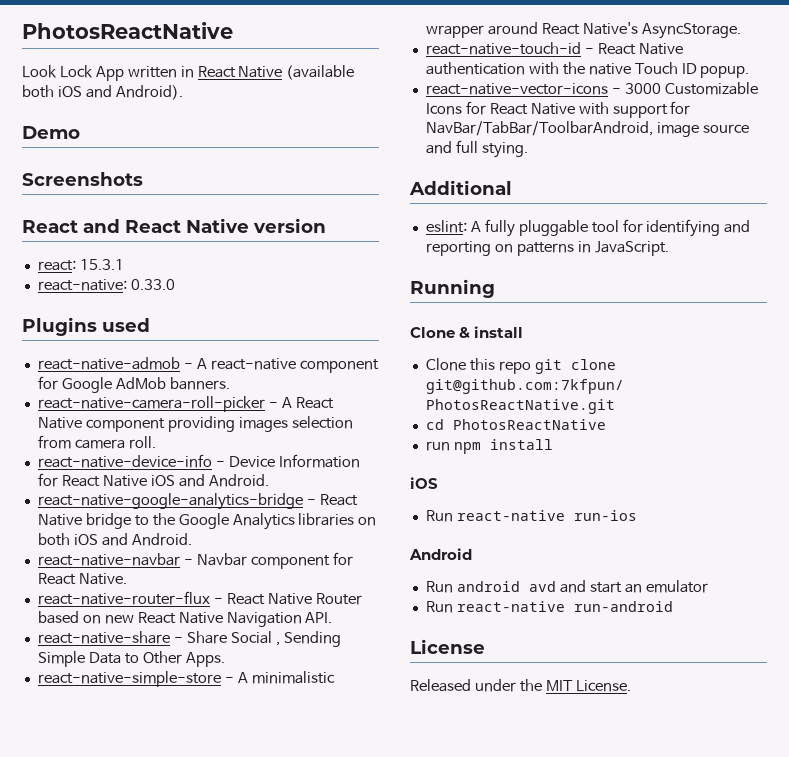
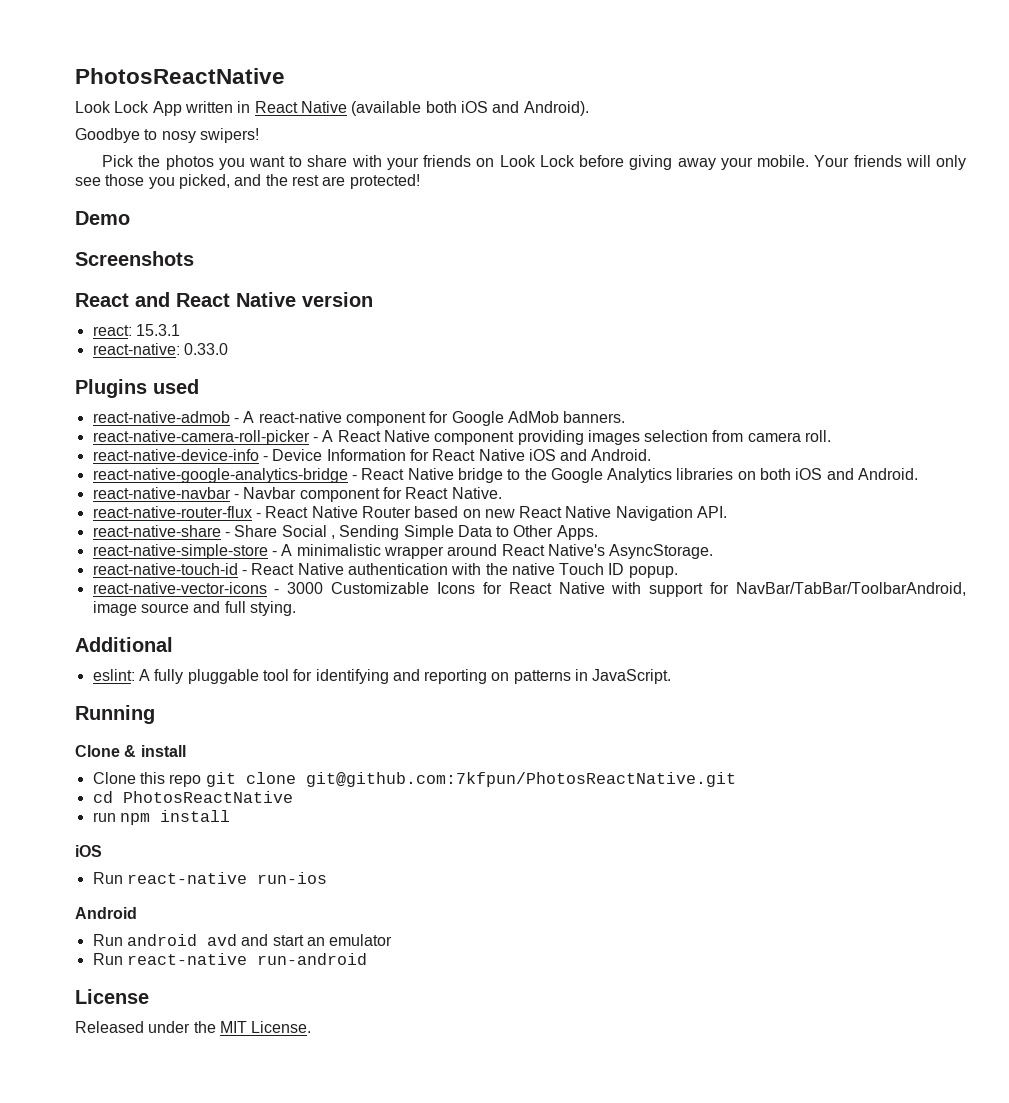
+ Goodbye to nosy swipers!
+ Pick the photos you want to share with your friends on Look Lock before giving away your mobile. Your friends will only see those you picked, and the rest are protected!

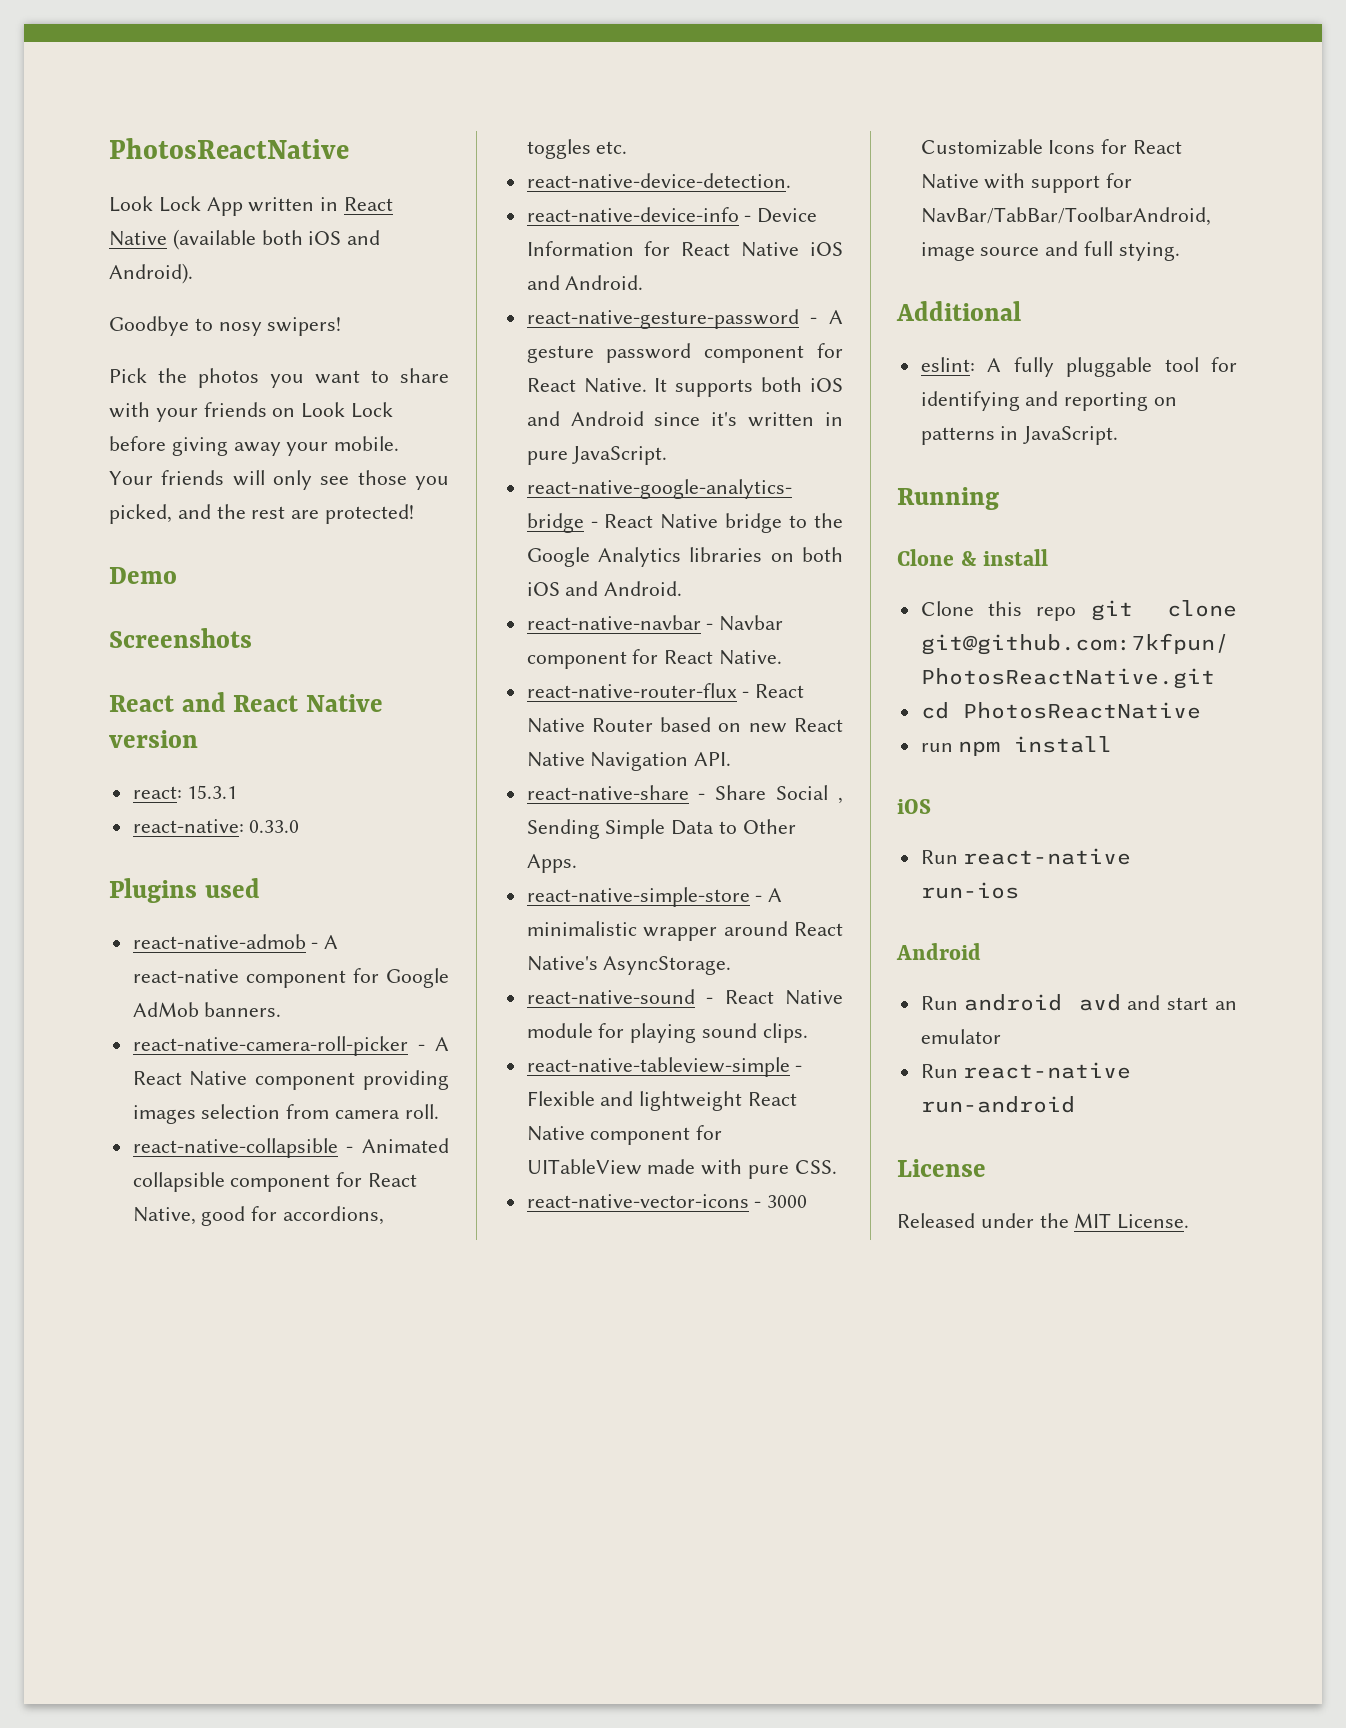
+ react-native-collapsible - Animated collapsible component for React Native, good for accordions, toggles etc.
+ react-native-device-detection.
+ react-native-gesture-password - A gesture password component for React Native. It supports both iOS and Android since it's written in pure JavaScript.
- react-native-touch-id - React Native authentication with the native Touch ID popup.
+ react-native-sound - React Native module for playing sound clips.
+ react-native-tableview-simple - Flexible and lightweight React Native component for UITableView made with pure CSS.

